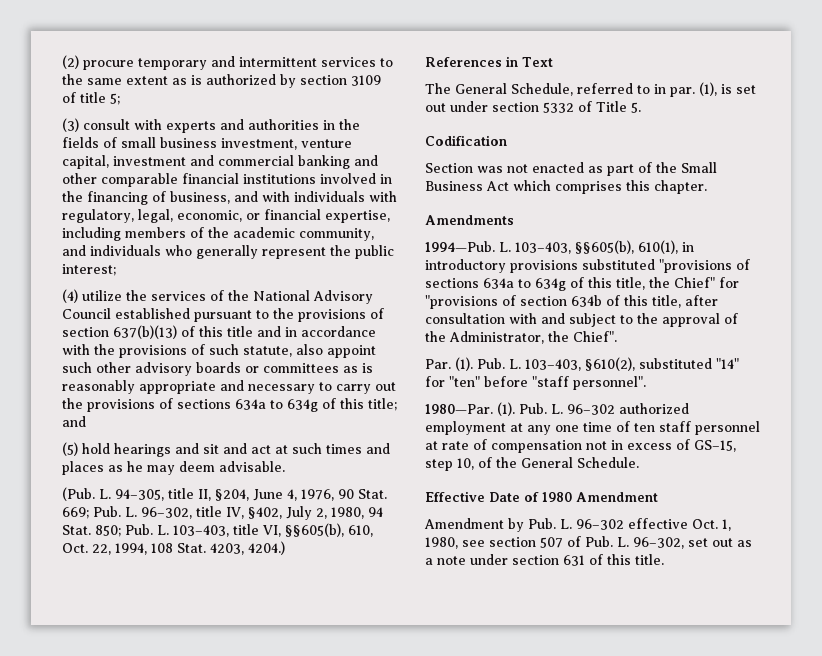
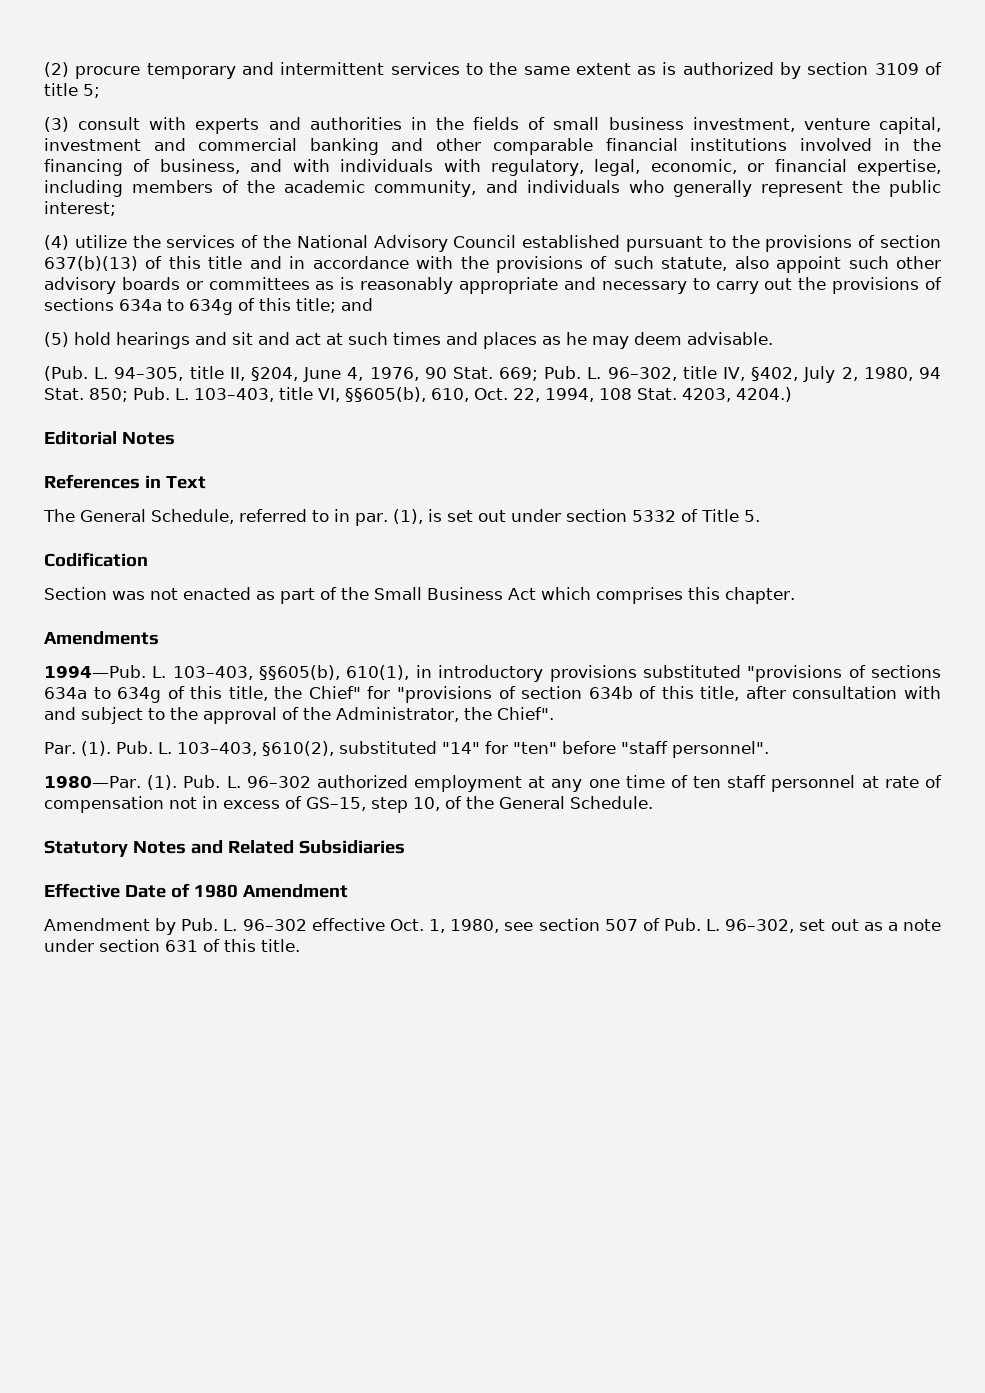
+ Editorial Notes
+ Statutory Notes and Related Subsidiaries

